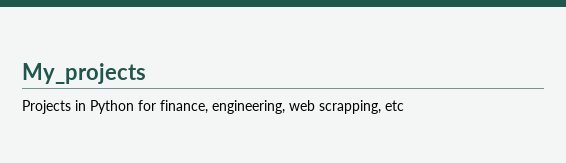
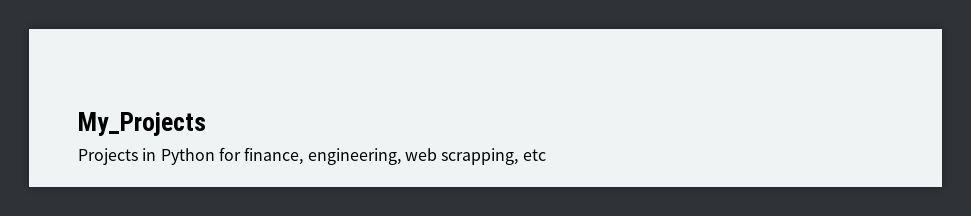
- My_projects
+ My_Projects

